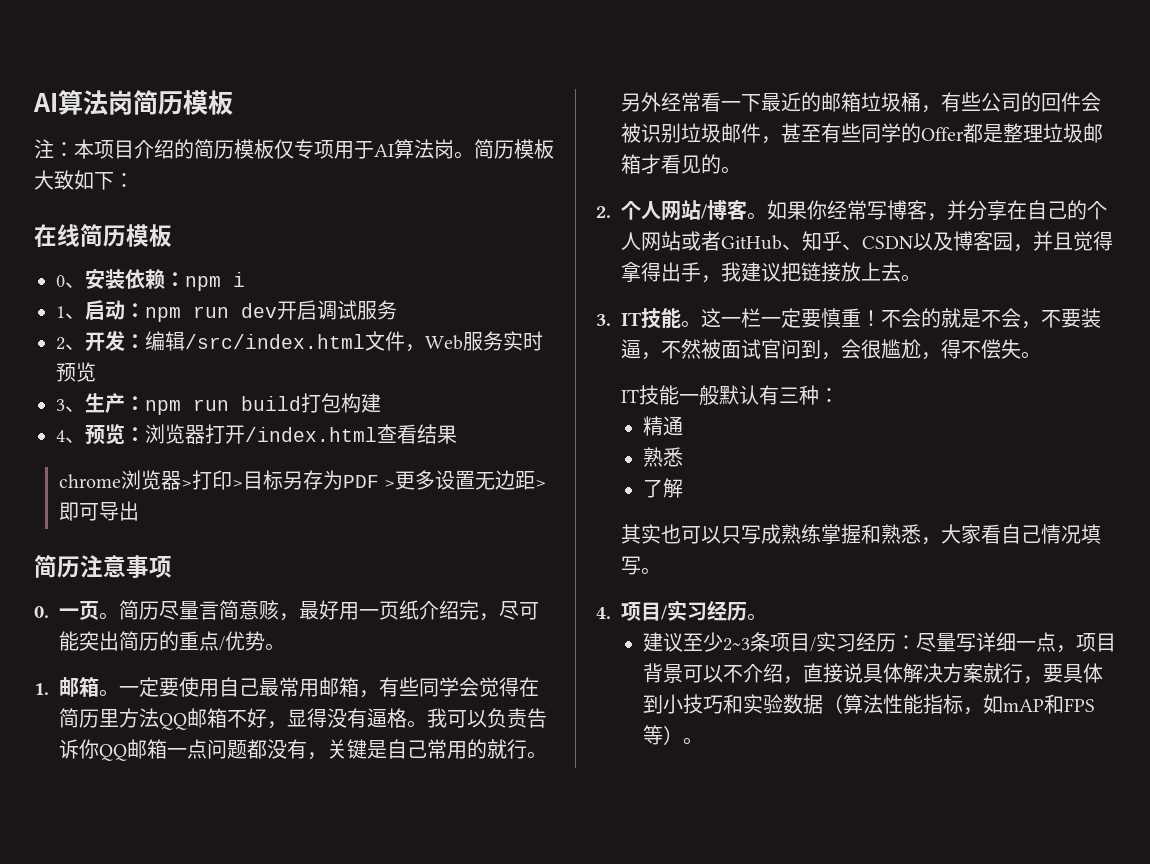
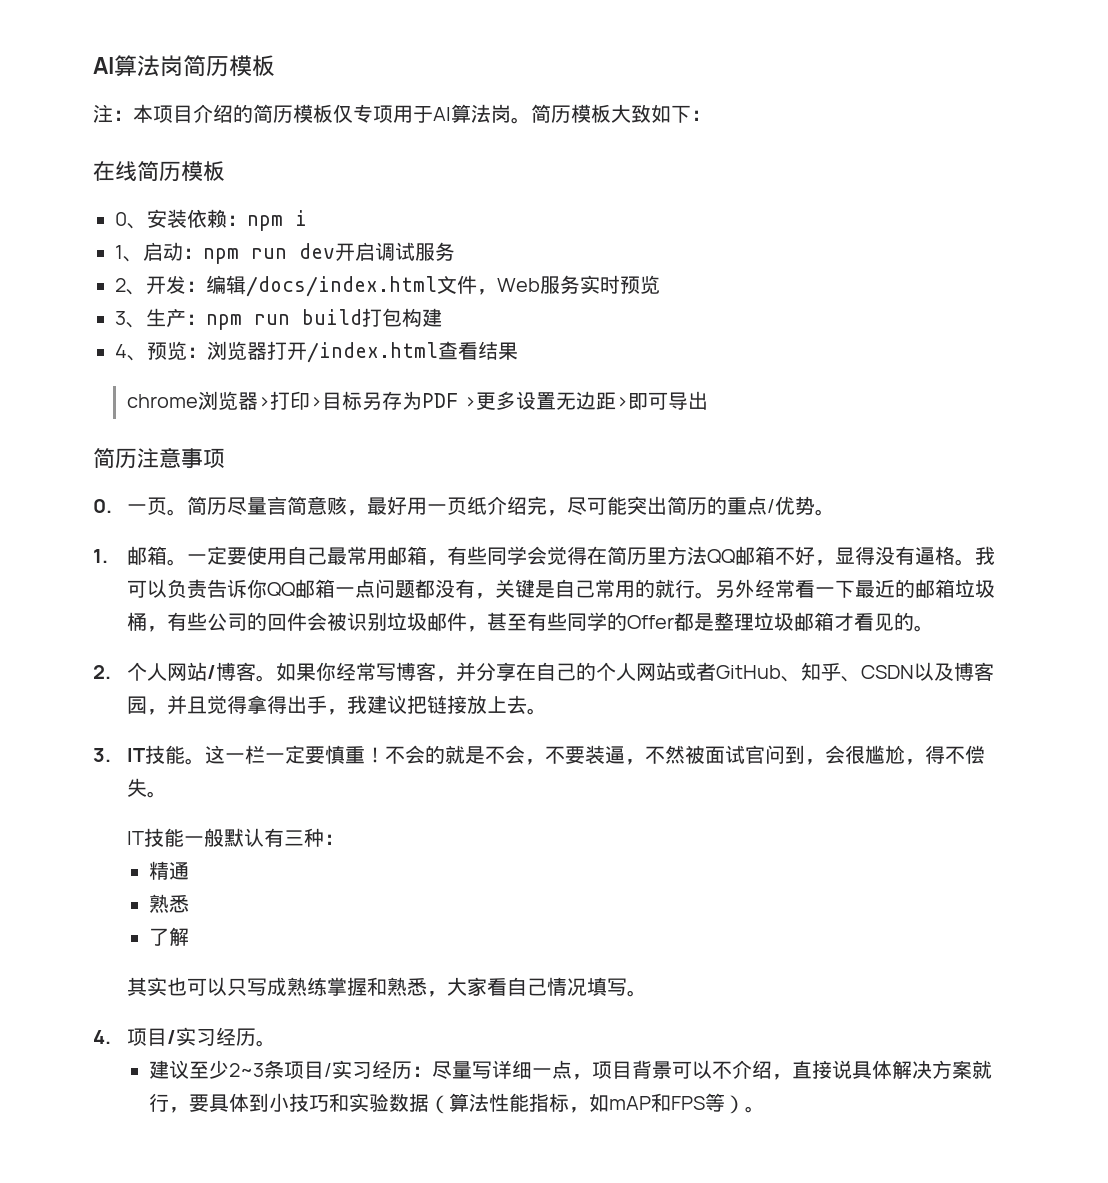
- 2、开发：编辑/src/index.html文件，Web服务实时预览
+ 2、开发：编辑/docs/index.html文件，Web服务实时预览

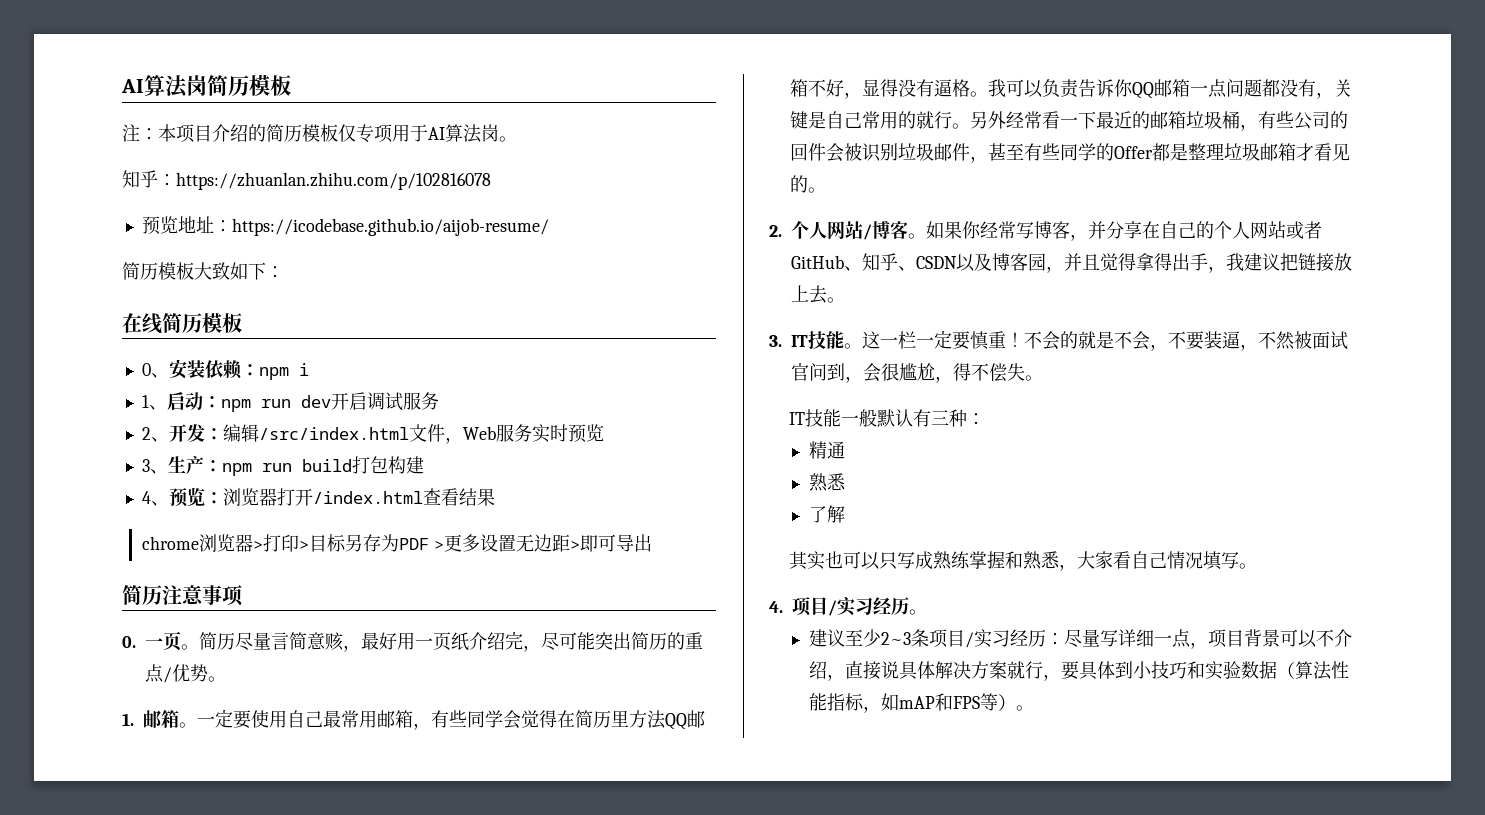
- 注：本项目介绍的简历模板仅专项用于AI算法岗。简历模板大致如下：
+ 注：本项目介绍的简历模板仅专项用于AI算法岗。
+ 知乎：https://zhuanlan.zhihu.com/p/102816078
+ 预览地址：https://icodebase.github.io/aijob-resume/
+ 简历模板大致如下：
- 2、开发：编辑/docs/index.html文件，Web服务实时预览
+ 2、开发：编辑/src/index.html文件，Web服务实时预览

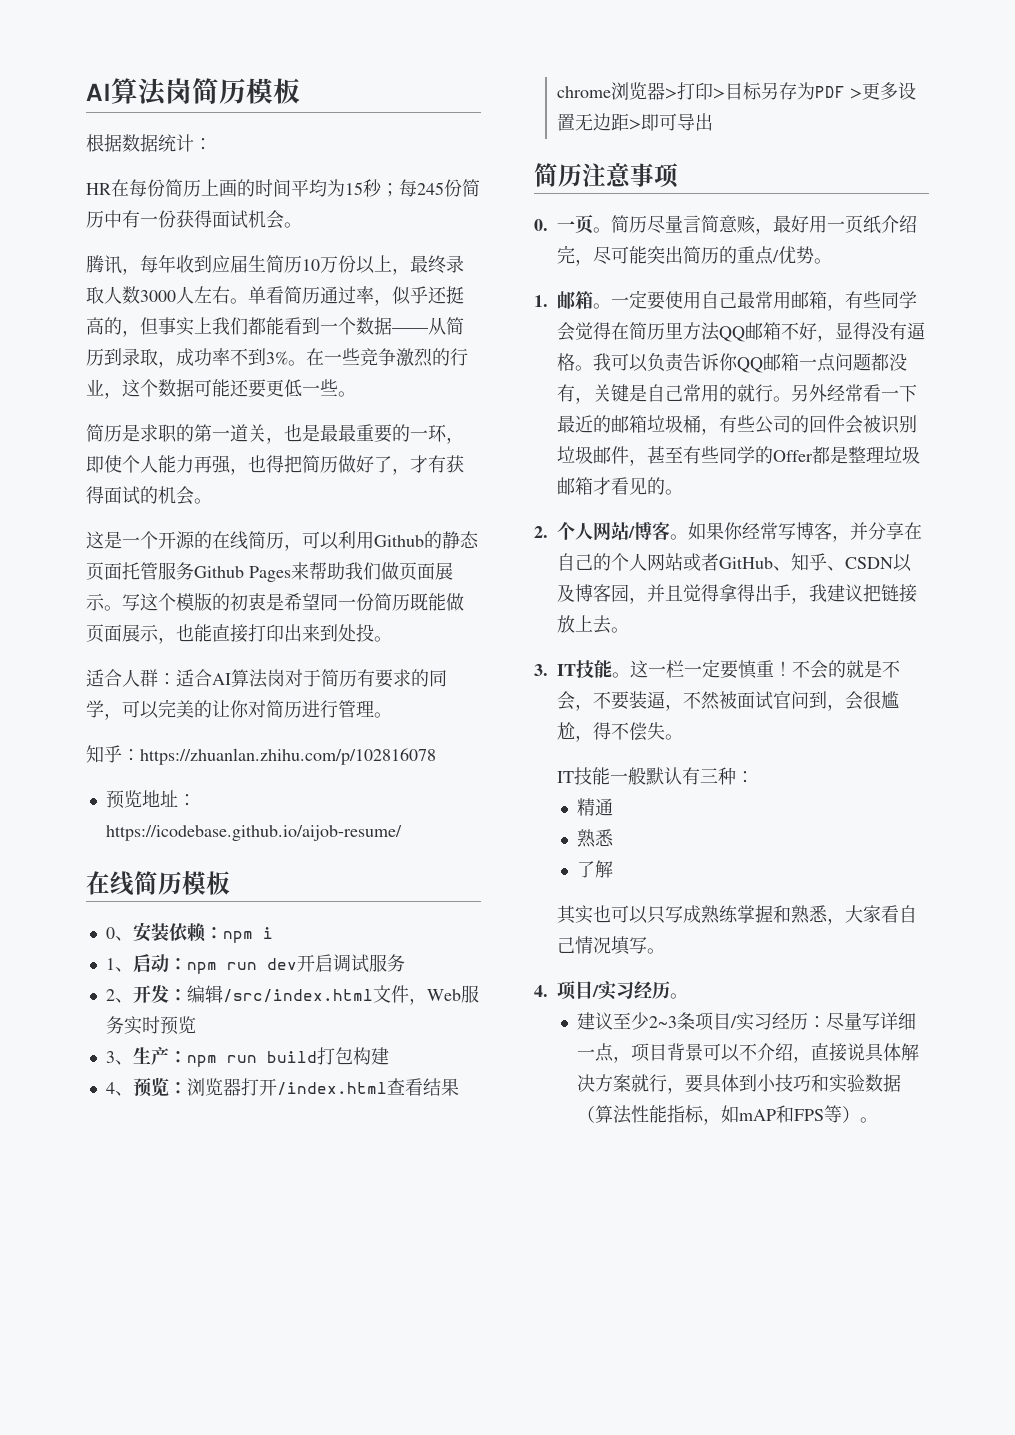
- 注：本项目介绍的简历模板仅专项用于AI算法岗。
+ 根据数据统计：
+ HR在每份简历上画的时间平均为15秒；每245份简历中有一份获得面试机会。
+ 腾讯，每年收到应届生简历10万份以上，最终录取人数3000人左右。单看简历通过率，似乎还挺高的，但事实上我们都能看到一个数据——从简历到录取，成功率不到3%。在一些竞争激烈的行业，这个数据可能还要更低一些。
+ 简历是求职的第一道关，也是最最重要的一环，即使个人能力再强，也得把简历做好了，才有获得面试的机会。
+ 这是一个开源的在线简历，可以利用Github的静态页面托管服务Github Pages来帮助我们做页面展示。写这个模版的初衷是希望同一份简历既能做页面展示，也能直接打印出来到处投。
+ 适合人群：适合AI算法岗对于简历有要求的同学，可以完美的让你对简历进行管理。
- 简历模板大致如下：

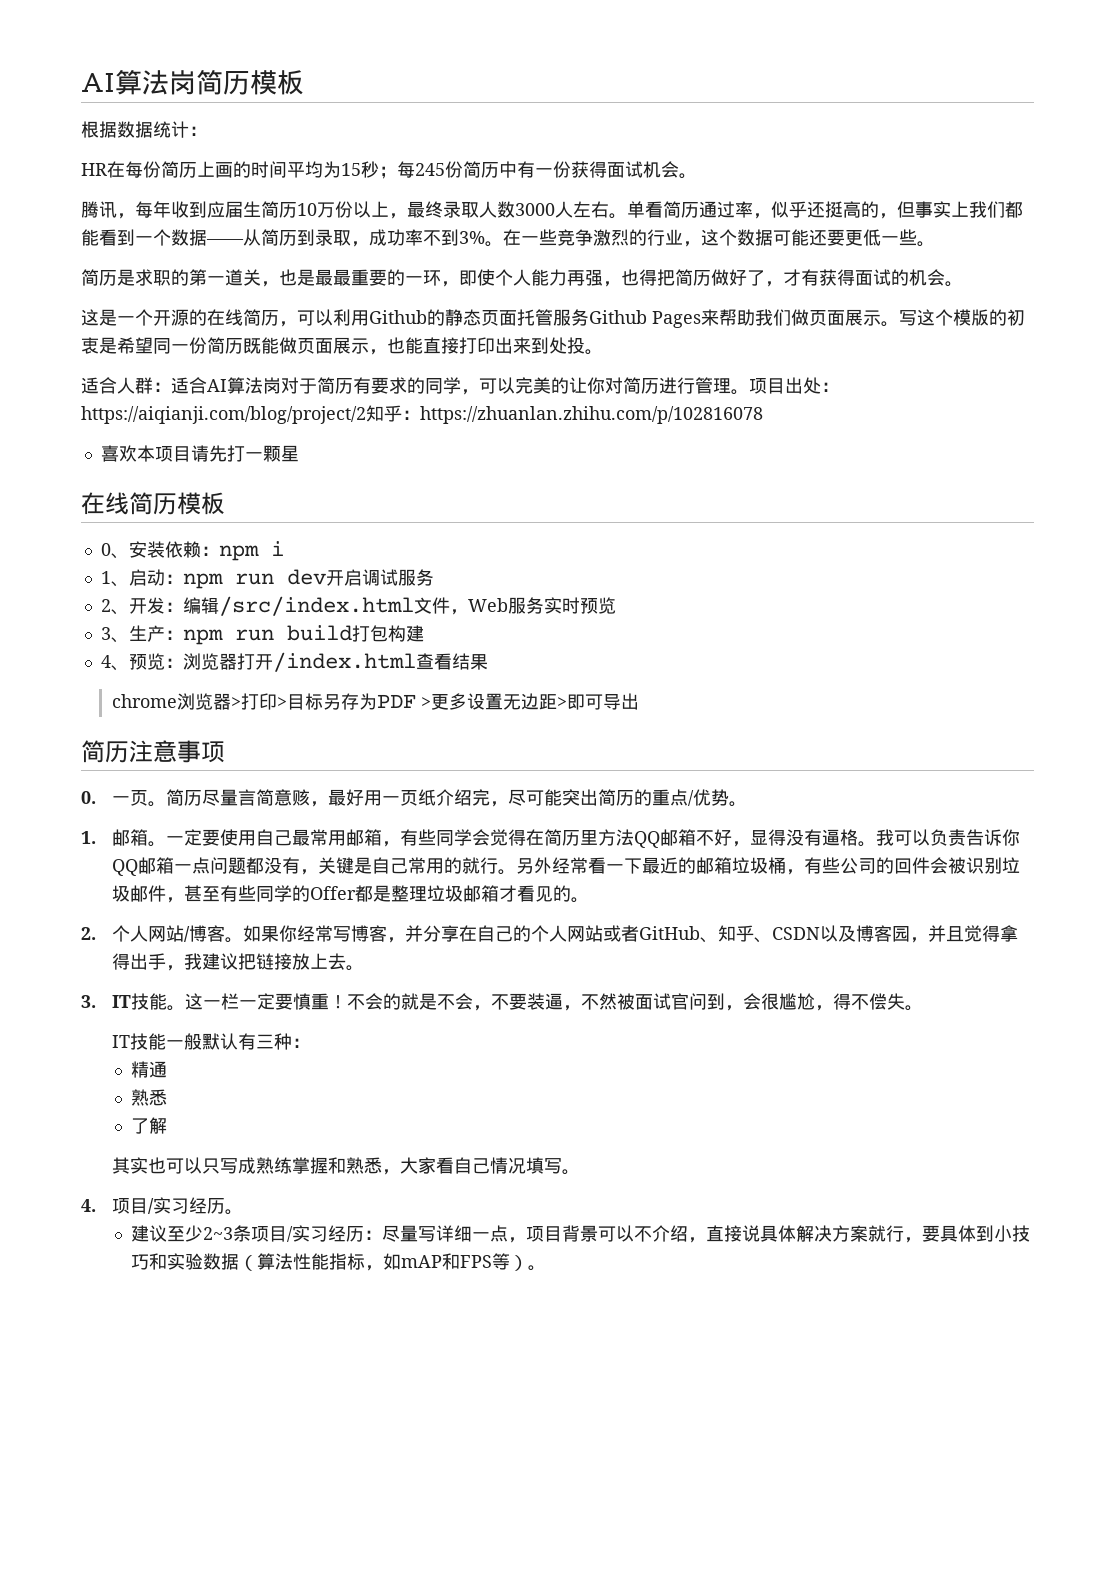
- 适合人群：适合AI算法岗对于简历有要求的同学，可以完美的让你对简历进行管理。
- 知乎：https://zhuanlan.zhihu.com/p/102816078
+ 适合人群：适合AI算法岗对于简历有要求的同学，可以完美的让你对简历进行管理。项目出处：https://aiqianji.com/blog/project/2知乎：https://zhuanlan.zhihu.com/p/102816078
- 预览地址：https://icodebase.github.io/aijob-resume/
+ 喜欢本项目请先打一颗星

